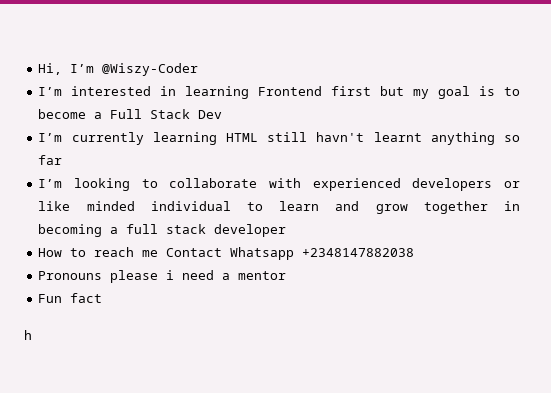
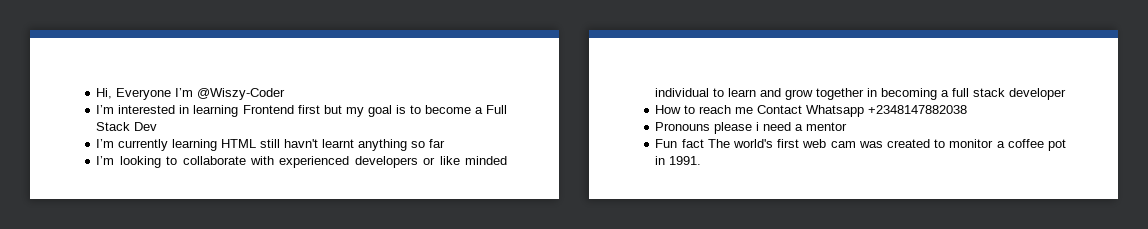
- Hi, I’m @Wiszy-Coder
+ Hi, Everyone I’m @Wiszy-Coder
- Fun fact
- h
+ Fun fact The world's first web cam was created to monitor a coffee pot in 1991.

